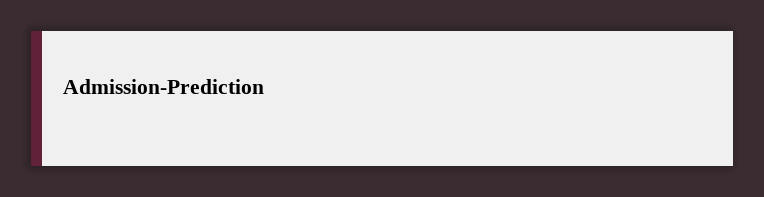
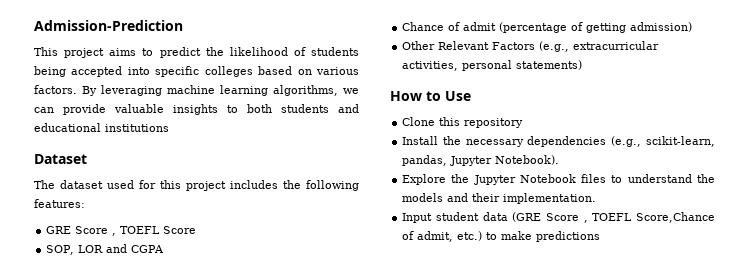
+ This project aims to predict the likelihood of students being accepted into specific colleges based on various factors. By leveraging machine learning algorithms, we can provide valuable insights to both students and educational institutions
+ Dataset
+ The dataset used for this project includes the following features:
+ GRE Score , TOEFL Score
+ SOP, LOR and CGPA
+ Chance of admit (percentage of getting admission)
+ Other Relevant Factors (e.g., extracurricular activities, personal statements)
+ How to Use
+ Clone this repository
+ Install the necessary dependencies (e.g., scikit-learn, pandas, Jupyter Notebook).
+ Explore the Jupyter Notebook files to understand the models and their implementation.
+ Input student data (GRE Score , TOEFL Score,Chance of admit, etc.) to make predictions

